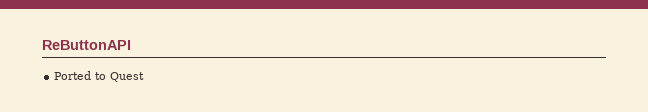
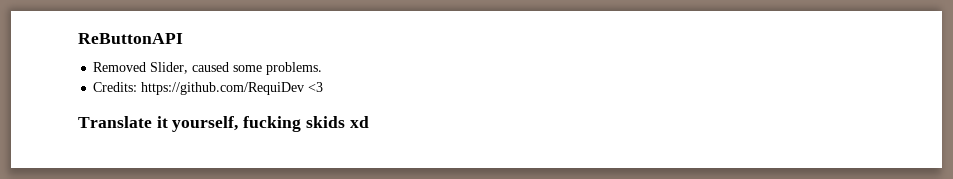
- Ported to Quest
+ Removed Slider, caused some problems.
+ Credits: https://github.com/RequiDev <3
+ Translate it yourself, fucking skids xd

